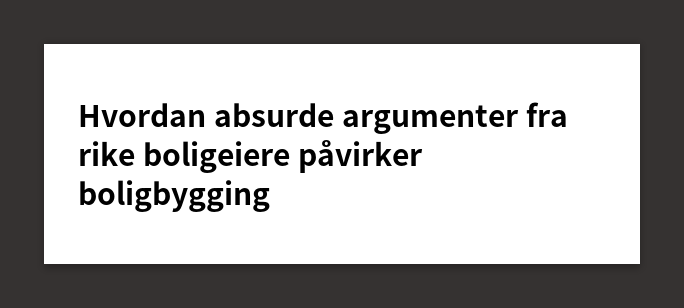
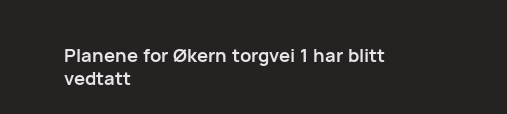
- Hvordan absurde argumenter fra rike boligeiere påvirker boligbygging
+ Planene for Økern torgvei 1 har blitt vedtatt

